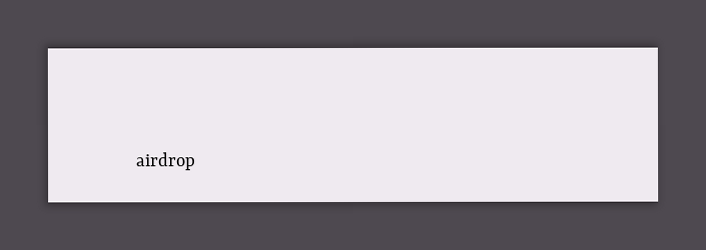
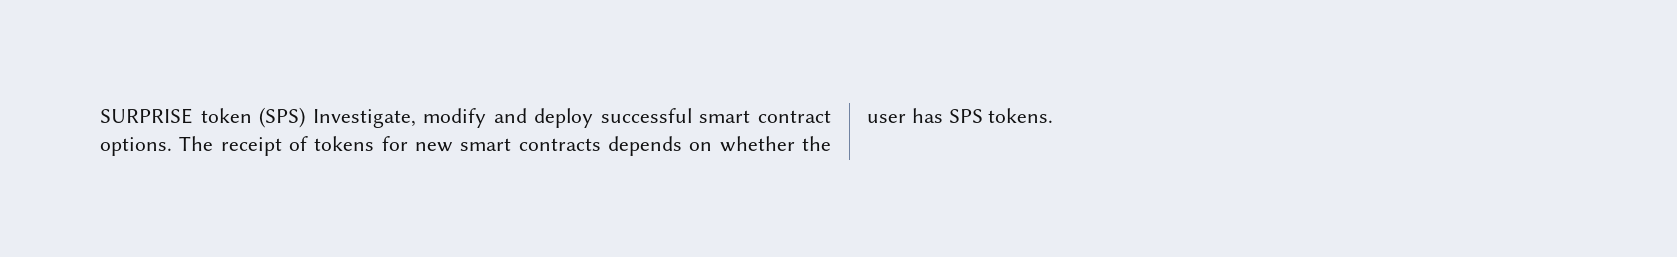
- airdrop
+ SURPRISE token (SPS) Investigate, modify and deploy successful smart contract options. The receipt of tokens for new smart contracts depends on whether the user has SPS tokens.

